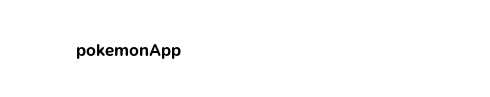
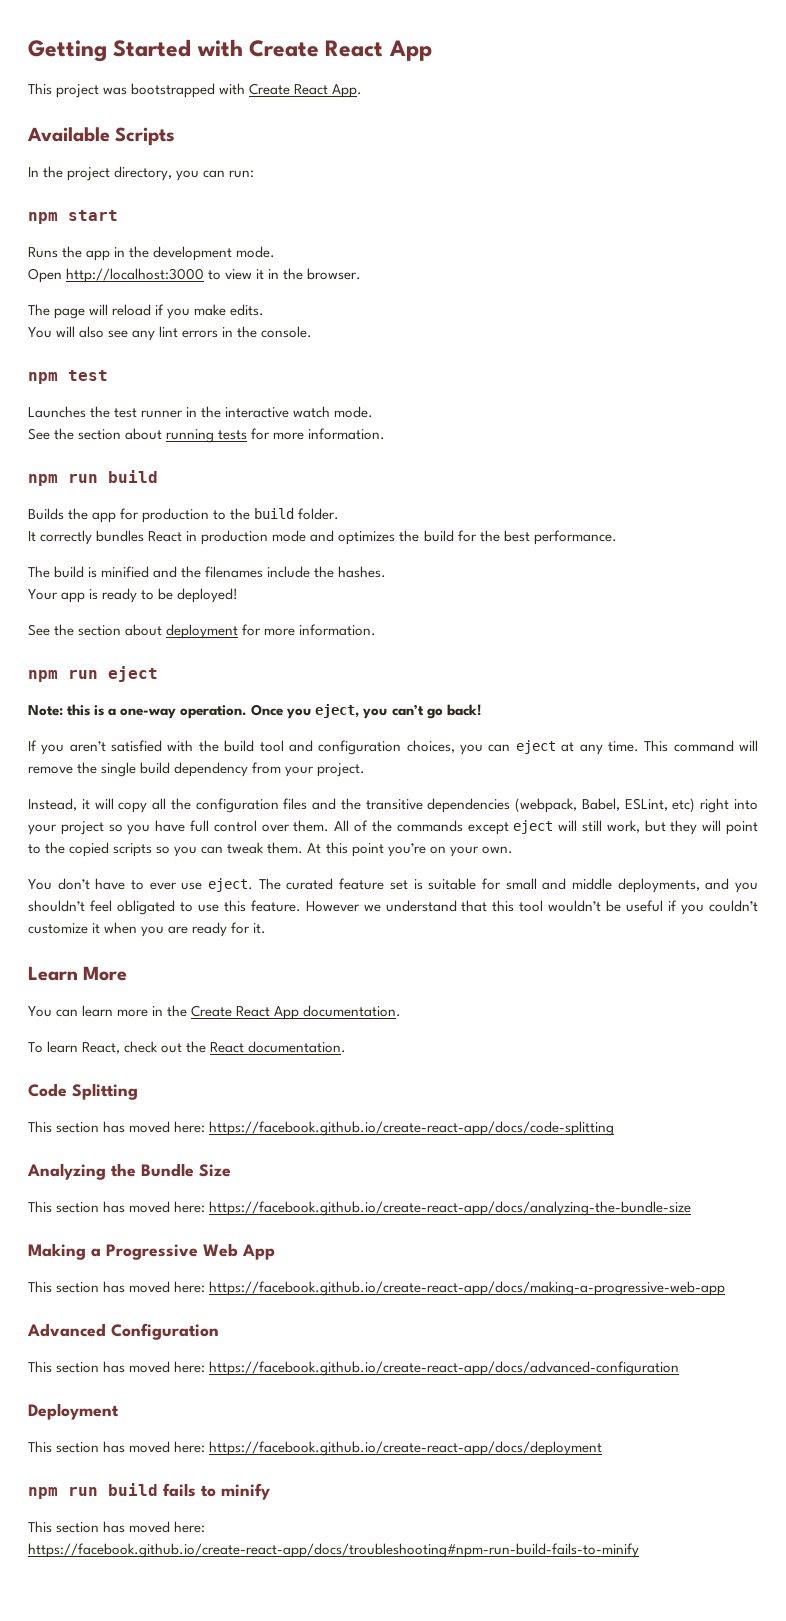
- pokemonApp
+ Getting Started with Create React App
+ This project was bootstrapped with Create React App.
+ Available Scripts
+ In the project directory, you can run:
+ npm start
+ Runs the app in the development mode.
+ Open http://localhost:3000 to view it in the browser.
+ The page will reload if you make edits.
+ You will also see any lint errors in the console.
+ npm test
+ Launches the test runner in the interactive watch mode.
+ See the section about running tests for more information.
+ npm run build
+ Builds the app for production to the build folder.
+ It correctly bundles React in production mode and optimizes the build for the best performance.
+ The build is minified and the filenames include the hashes.
+ Your app is ready to be deployed!
+ See the section about deployment for more information.
+ npm run eject
+ Note: this is a one-way operation. Once you eject, you can’t go back!
+ If you aren’t satisfied with the build tool and configuration choices, you can eject at any time. This command will remove the single build dependency from your project.
+ Instead, it will copy all the configuration files and the transitive dependencies (webpack, Babel, ESLint, etc) right into your project so you have full control over them. All of the commands except eject will still work, but they will point to the copied scripts so you can tweak them. At this point you’re on your own.
+ You don’t have to ever use eject. The curated feature set is suitable for small and middle deployments, and you shouldn’t feel obligated to use this feature. However we understand that this tool wouldn’t be useful if you couldn’t customize it when you are ready for it.
+ Learn More
+ You can learn more in the Create React App documentation.
+ To learn React, check out the React documentation.
+ Code Splitting
+ This section has moved here: https://facebook.github.io/create-react-app/docs/code-splitting
+ Analyzing the Bundle Size
+ This section has moved here: https://facebook.github.io/create-react-app/docs/analyzing-the-bundle-size
+ Making a Progressive Web App
+ This section has moved here: https://facebook.github.io/create-react-app/docs/making-a-progressive-web-app
+ Advanced Configuration
+ This section has moved here: https://facebook.github.io/create-react-app/docs/advanced-configuration
+ Deployment
+ This section has moved here: https://facebook.github.io/create-react-app/docs/deployment
+ npm run build fails to minify
+ This section has moved here: https://facebook.github.io/create-react-app/docs/troubleshooting#npm-run-build-fails-to-minify

